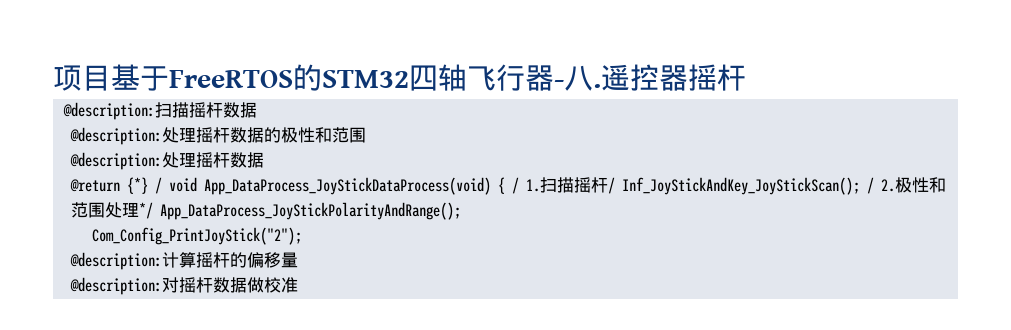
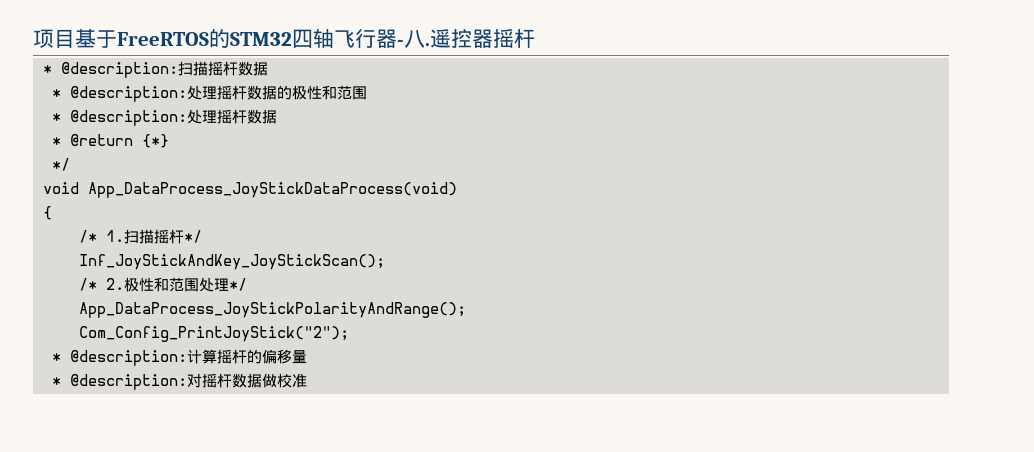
- @description:扫描摇杆数据
+ * @description:扫描摇杆数据
- @description:处理摇杆数据的极性和范围
- @description:处理摇杆数据
+ * @description:处理摇杆数据的极性和范围
+ * @description:处理摇杆数据
- @return {*} / void App_DataProcess_JoyStickDataProcess(void) { / 1.扫描摇杆/ Inf_JoyStickAndKey_JoyStickScan(); / 2.极性和范围处理*/ App_DataProcess_JoyStickPolarityAndRange();
+ * @return {*}
+ */
+ void App_DataProcess_JoyStickDataProcess(void)
+ {
+ /* 1.扫描摇杆*/
+ Inf_JoyStickAndKey_JoyStickScan();
+ /* 2.极性和范围处理*/
+ App_DataProcess_JoyStickPolarityAndRange();
- @description:计算摇杆的偏移量
+ * @description:计算摇杆的偏移量
- @description:对摇杆数据做校准
+ * @description:对摇杆数据做校准

